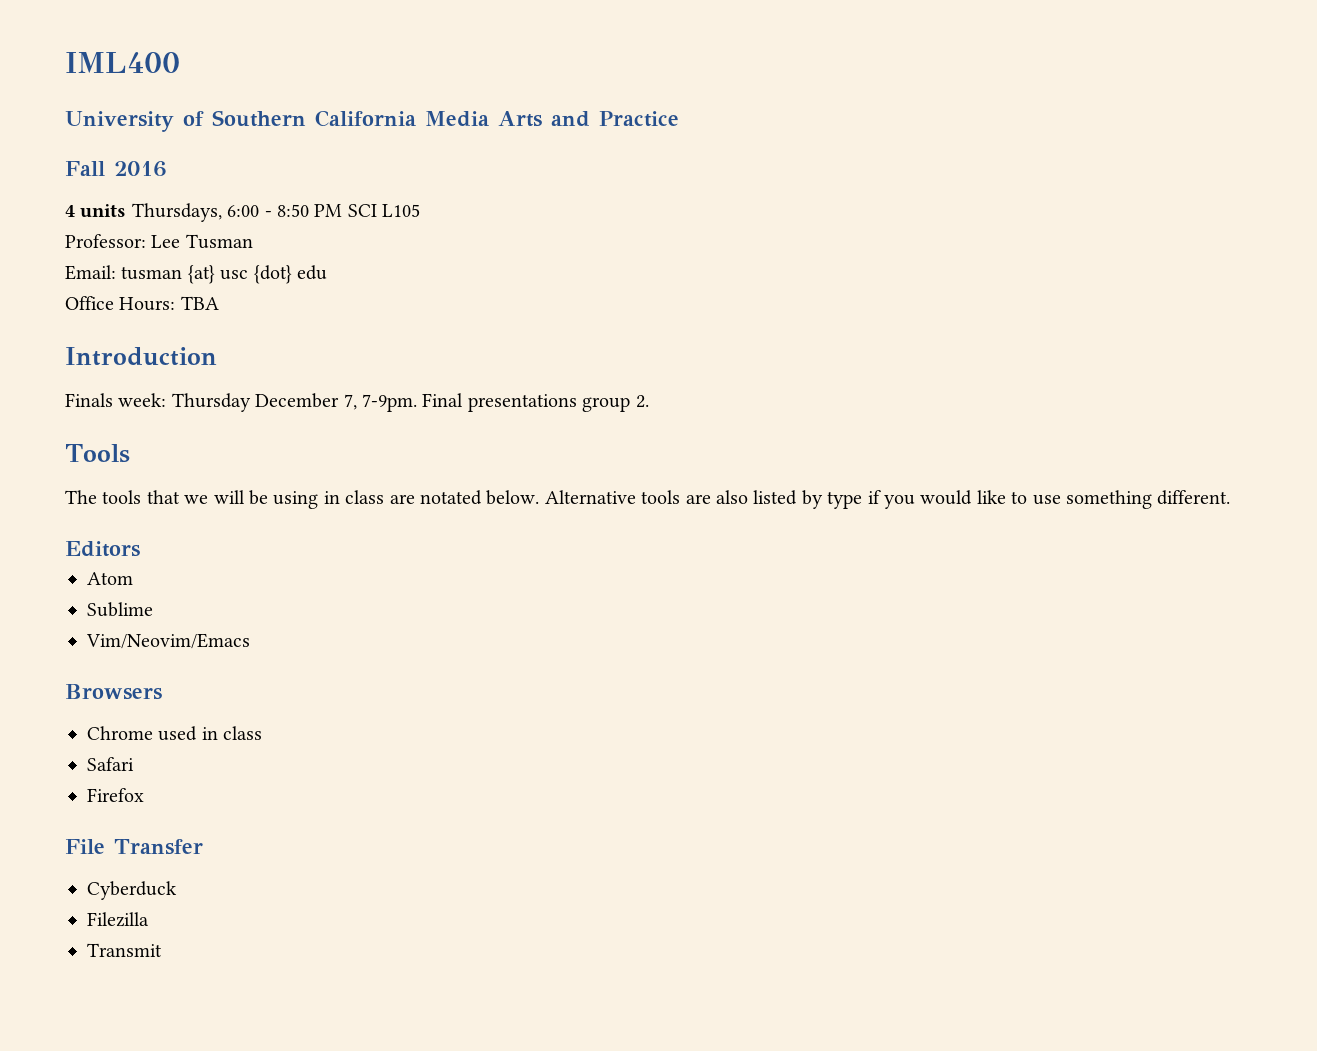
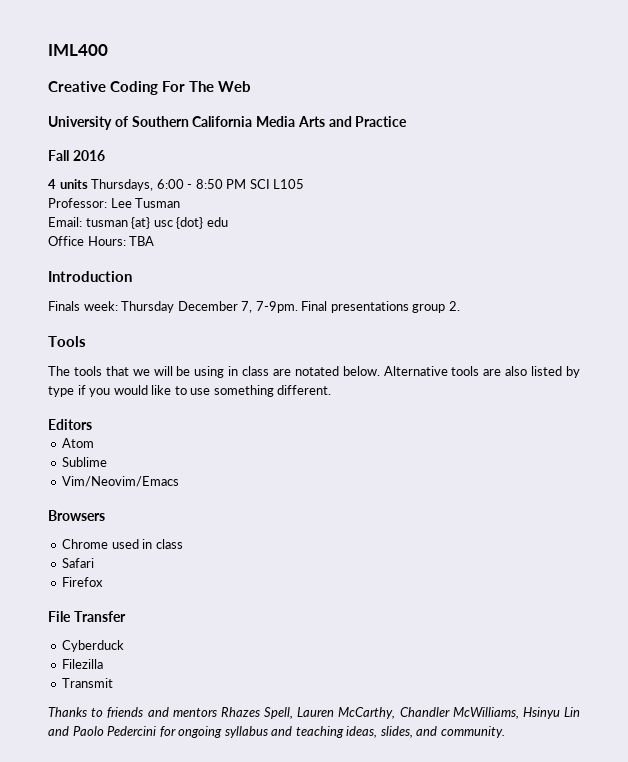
+ Creative Coding For The Web
+ Thanks to friends and mentors Rhazes Spell, Lauren McCarthy, Chandler McWilliams, Hsinyu Lin and Paolo Pedercini for ongoing syllabus and teaching ideas, slides, and community.

